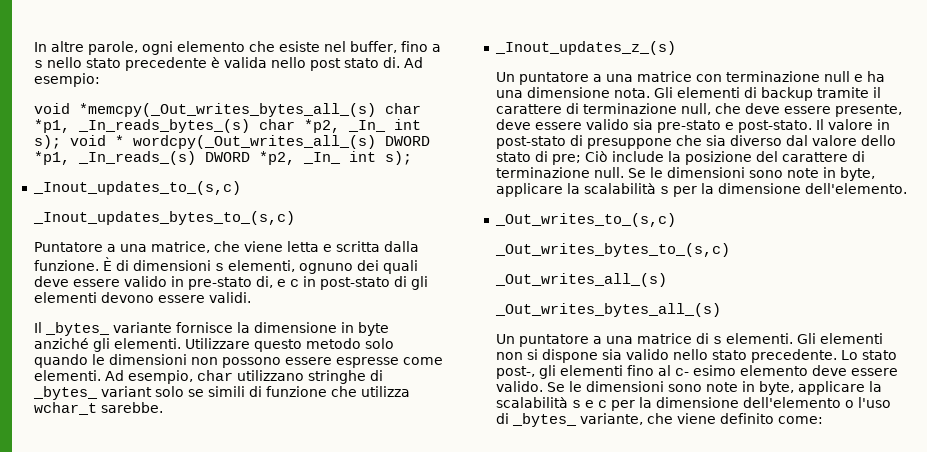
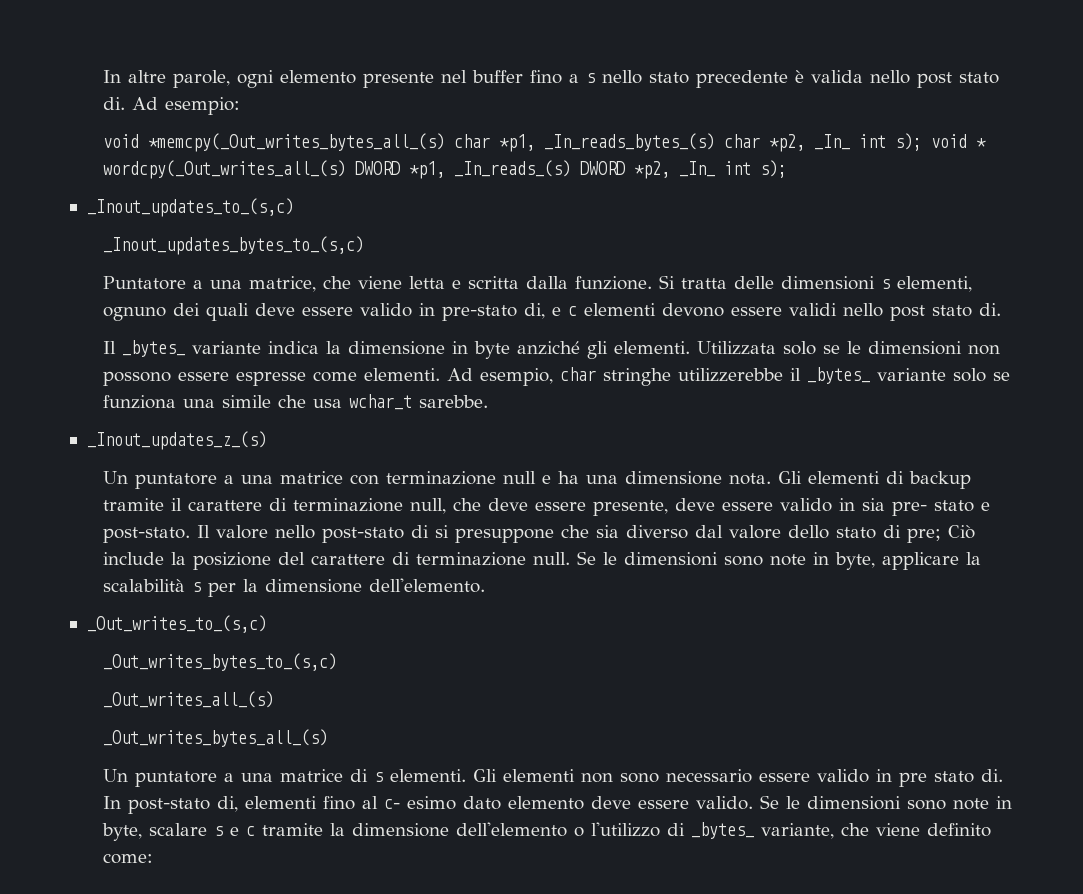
- In altre parole, ogni elemento che esiste nel buffer, fino a s nello stato precedente è valida nello post stato di.
+ In altre parole, ogni elemento presente nel buffer fino a s nello stato precedente è valida nello post stato di.
- È di dimensioni s elementi, ognuno dei quali deve essere valido in pre-stato di, e c in post-stato di gli elementi devono essere validi.
+ Si tratta delle dimensioni s elementi, ognuno dei quali deve essere valido in pre-stato di, e c elementi devono essere validi nello post stato di.
- Il _bytes_ variante fornisce la dimensione in byte anziché gli elementi.
+ Il _bytes_ variante indica la dimensione in byte anziché gli elementi.
- Utilizzare questo metodo solo quando le dimensioni non possono essere espresse come elementi.
+ Utilizzata solo se le dimensioni non possono essere espresse come elementi.
- Ad esempio, char utilizzano stringhe di _bytes_ variant solo se simili di funzione che utilizza wchar_t sarebbe.
+ Ad esempio, char stringhe utilizzerebbe il _bytes_ variante solo se funziona una simile che usa wchar_t sarebbe.
- Gli elementi di backup tramite il carattere di terminazione null, che deve essere presente, deve essere valido sia pre-stato e post-stato.
+ Gli elementi di backup tramite il carattere di terminazione null, che deve essere presente, deve essere valido in sia pre- stato e post-stato.
- Il valore in post-stato di presuppone che sia diverso dal valore dello stato di pre; Ciò include la posizione del carattere di terminazione null.
+ Il valore nello post-stato di si presuppone che sia diverso dal valore dello stato di pre; Ciò include la posizione del carattere di terminazione null.
- Gli elementi non si dispone sia valido nello stato precedente. Lo stato post-, gli elementi fino al c- esimo elemento deve essere valido.
+ Gli elementi non sono necessario essere valido in pre stato di. In post-stato di, elementi fino al c- esimo dato elemento deve essere valido.
- Se le dimensioni sono note in byte, applicare la scalabilità s e c per la dimensione dell'elemento o l'uso di _bytes_ variante, che viene definito come:
+ Se le dimensioni sono note in byte, scalare s e c tramite la dimensione dell'elemento o l'utilizzo di _bytes_ variante, che viene definito come:

